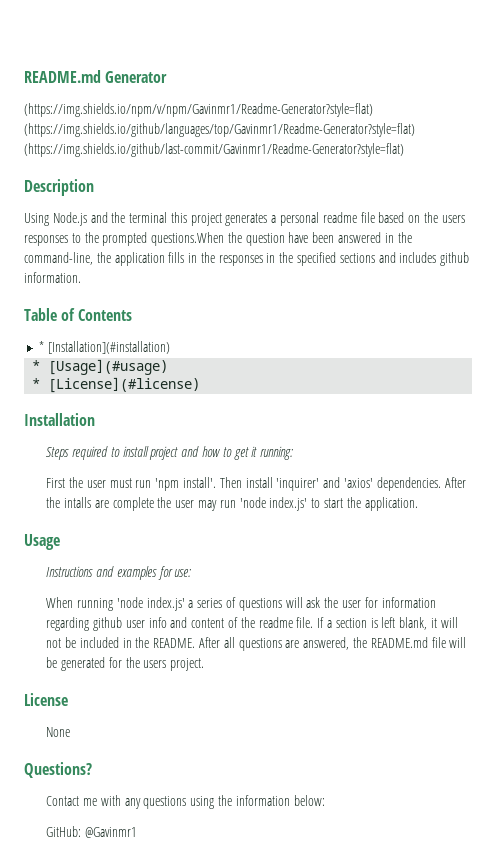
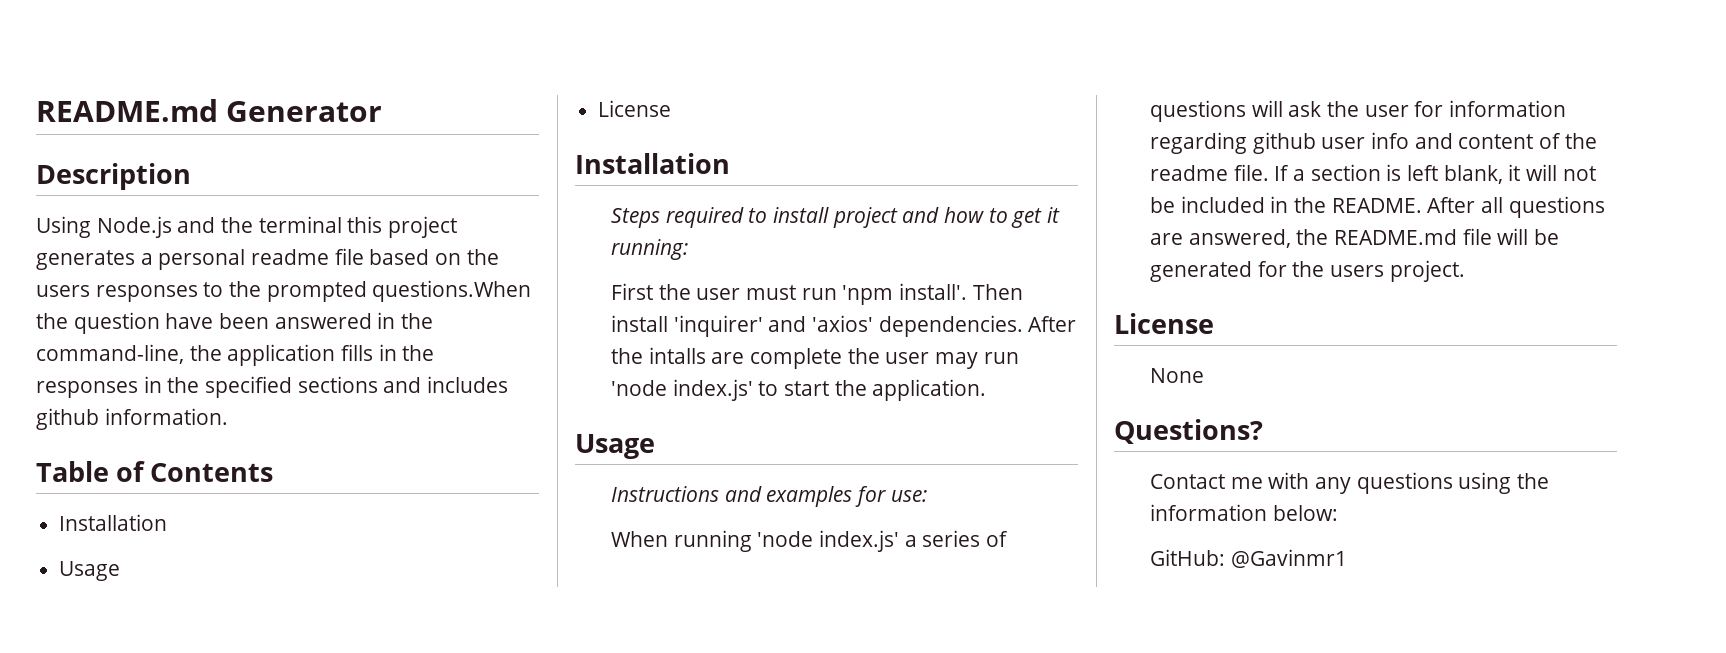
- (https://img.shields.io/npm/v/npm/Gavinmr1/Readme-Generator?style=flat) (https://img.shields.io/github/languages/top/Gavinmr1/Readme-Generator?style=flat) (https://img.shields.io/github/last-commit/Gavinmr1/Readme-Generator?style=flat)
  Table of Contents
- * [Installation](#installation)
- * [Usage](#usage)
- * [License](#license)
+ Installation
+ Usage
+ License

